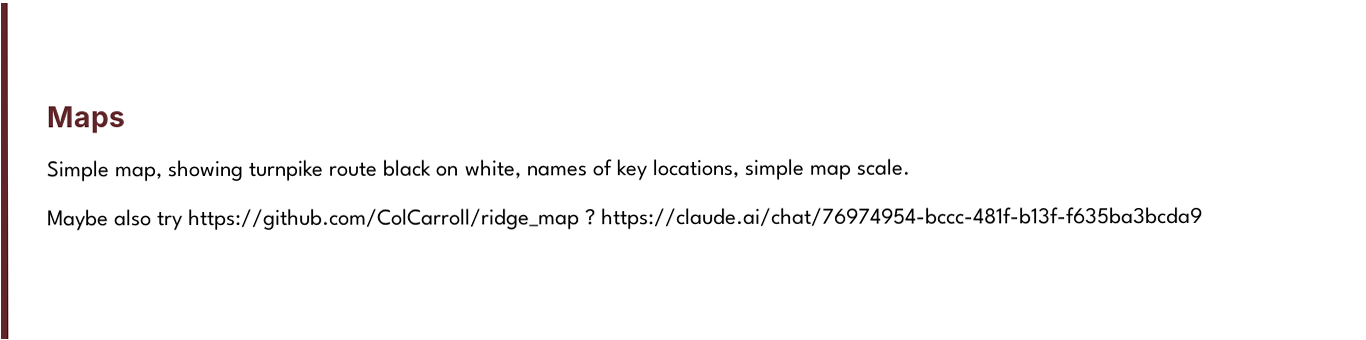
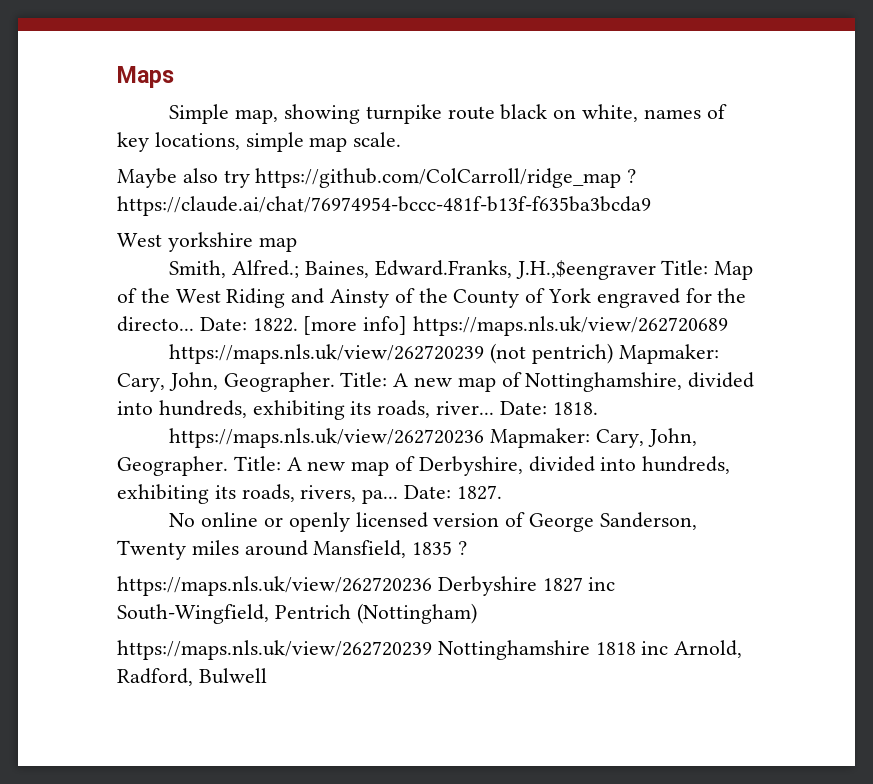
+ West yorkshire map
+ Smith, Alfred.; Baines, Edward.Franks, J.H.,$eengraver Title: Map of the West Riding and Ainsty of the County of York engraved for the directo... Date: 1822. [more info] https://maps.nls.uk/view/262720689
+ https://maps.nls.uk/view/262720239 (not pentrich) Mapmaker: Cary, John, Geographer. Title: A new map of Nottinghamshire, divided into hundreds, exhibiting its roads, river... Date: 1818.
+ https://maps.nls.uk/view/262720236 Mapmaker: Cary, John, Geographer. Title: A new map of Derbyshire, divided into hundreds, exhibiting its roads, rivers, pa... Date: 1827.
+ No online or openly licensed version of George Sanderson, Twenty miles around Mansfield, 1835 ?
+ https://maps.nls.uk/view/262720236 Derbyshire 1827 inc South-Wingfield, Pentrich (Nottingham)
+ https://maps.nls.uk/view/262720239 Nottinghamshire 1818 inc Arnold, Radford, Bulwell

